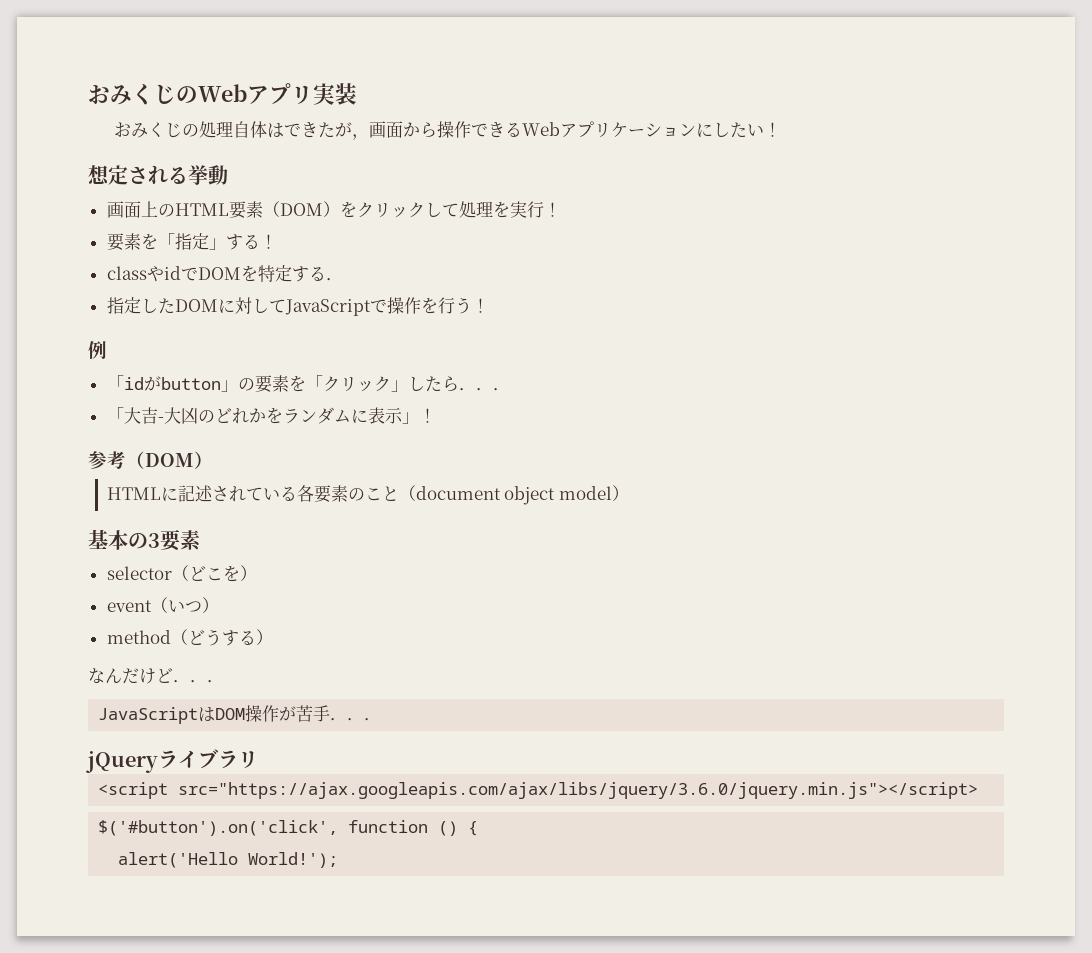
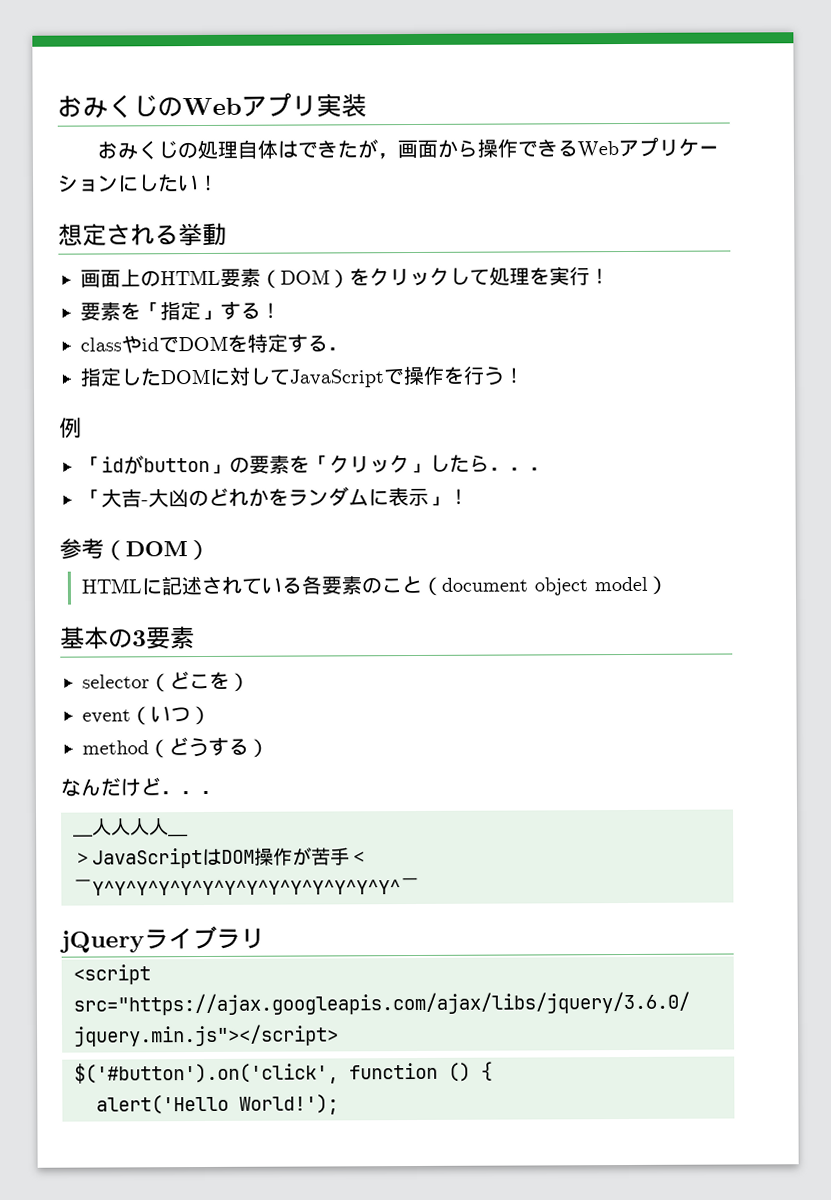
- JavaScriptはDOM操作が苦手．．．
+ ＿人人人人＿
+ ＞JavaScriptはDOM操作が苦手＜
+ ￣Y^Y^Y^Y^Y^Y^Y^Y^Y^Y^Y^Y^Y^Y^￣

